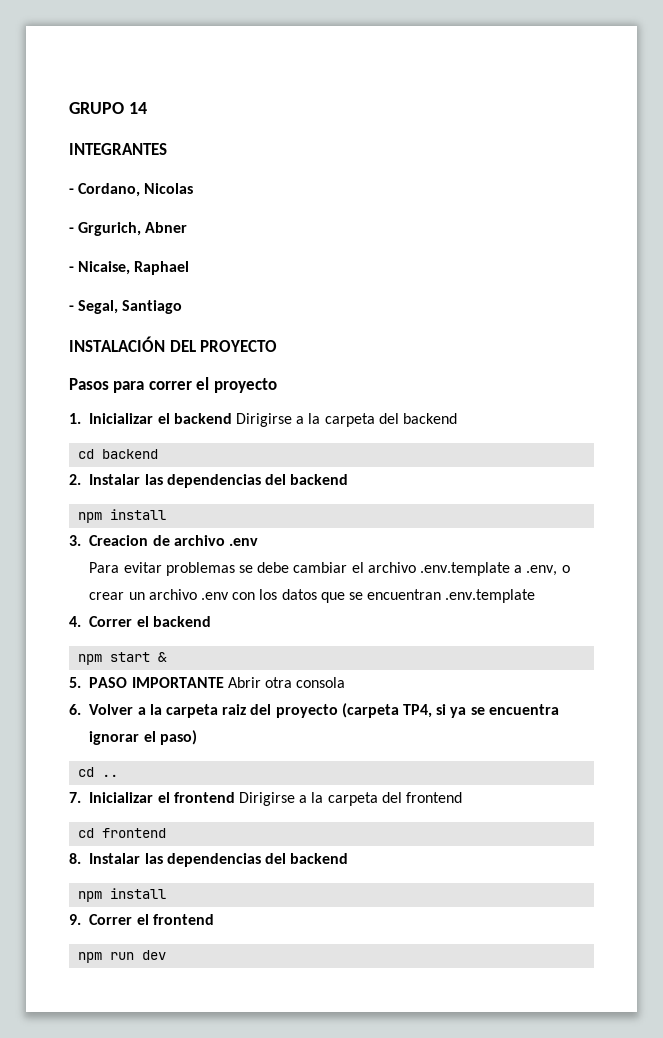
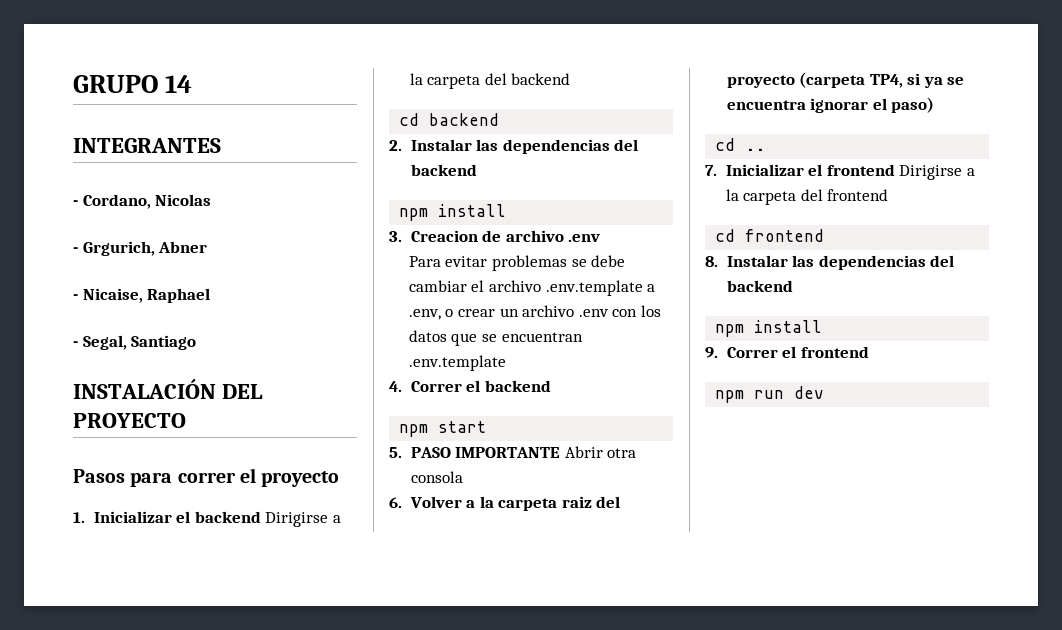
- npm start &
+ npm start

